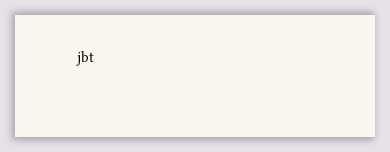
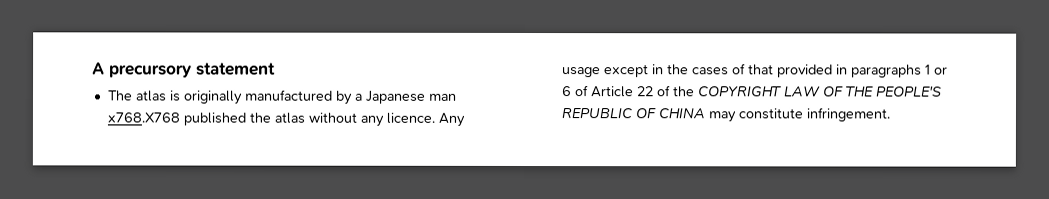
- jbt
+ A precursory statement
+ The atlas is originally manufactured by a Japanese man x768.X768 published the atlas without any licence. Any usage except in the cases of that provided in paragraphs 1 or 6 of Article 22 of the COPYRIGHT LAW OF THE PEOPLE'S REPUBLIC OF CHINA may constitute infringement.

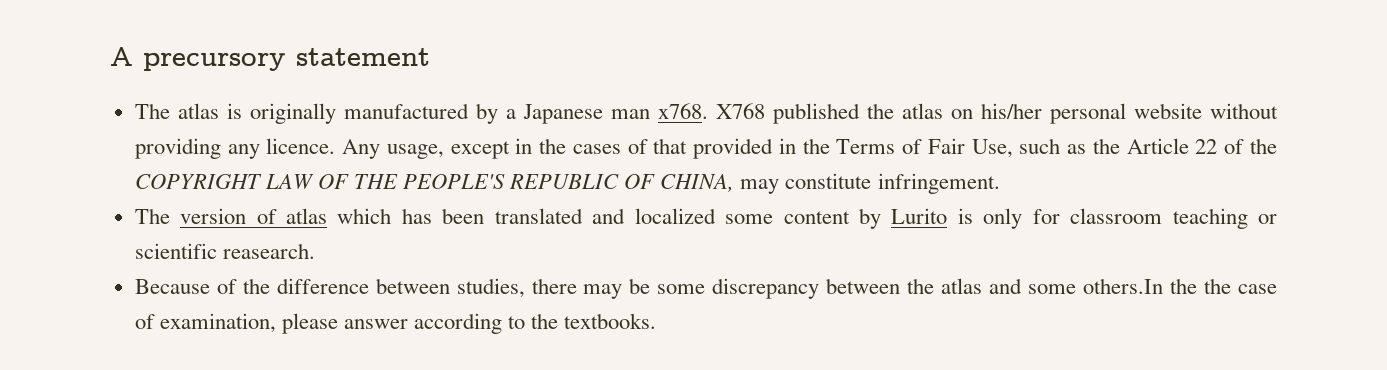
- The atlas is originally manufactured by a Japanese man x768.X768 published the atlas without any licence.
+ The atlas is originally manufactured by a Japanese man x768. X768 published the atlas on his/her personal website without providing any licence.
- Any usage except in the cases of that provided in paragraphs 1 or 6 of Article 22 of the COPYRIGHT LAW OF THE PEOPLE'S REPUBLIC OF CHINA may constitute infringement.
+ Any usage, except in the cases of that provided in the Terms of Fair Use, such as the Article 22 of the COPYRIGHT LAW OF THE PEOPLE'S REPUBLIC OF CHINA, may constitute infringement.
+ The version of atlas which has been translated and localized some content by Lurito is only for classroom teaching or scientific reasearch.
+ Because of the difference between studies, there may be some discrepancy between the atlas and some others.In the the case of examination, please answer according to the textbooks.

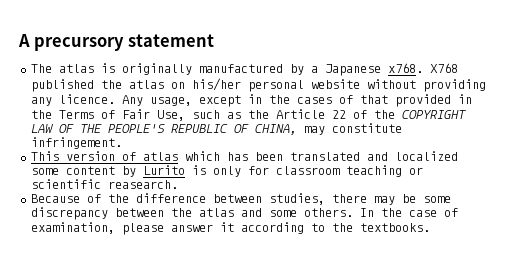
- The atlas is originally manufactured by a Japanese man x768.
+ The atlas is originally manufactured by a Japanese x768.
- The version of atlas which has been translated and localized some content by Lurito is only for classroom teaching or scientific reasearch.
+ This version of atlas which has been translated and localized some content by Lurito is only for classroom teaching or scientific reasearch.
- Because of the difference between studies, there may be some discrepancy between the atlas and some others.In the the case of examination, please answer according to the textbooks.
+ Because of the difference between studies, there may be some discrepancy between the atlas and some others. In the case of examination, please answer it according to the textbooks.

